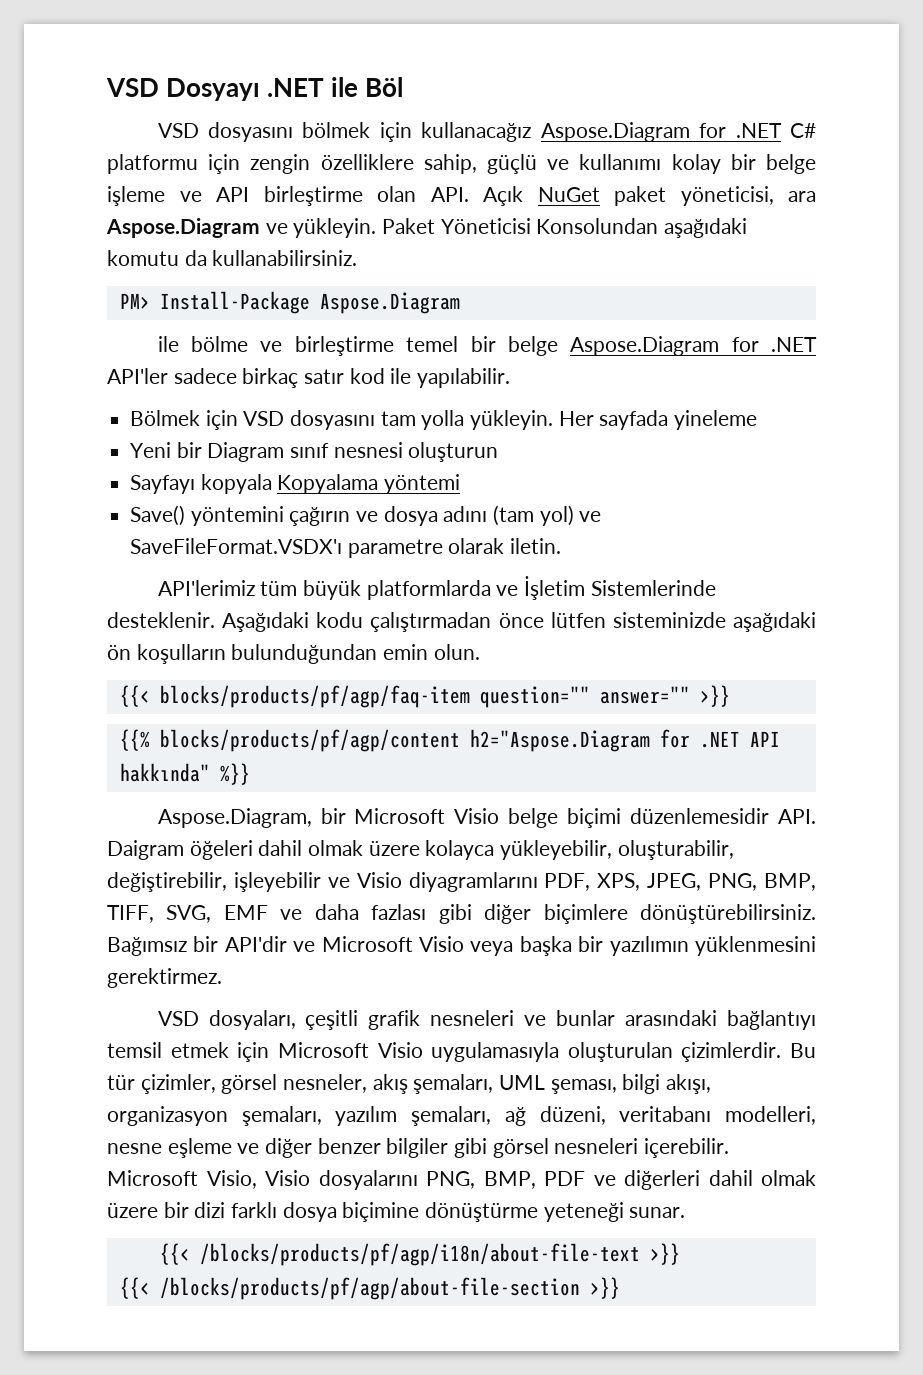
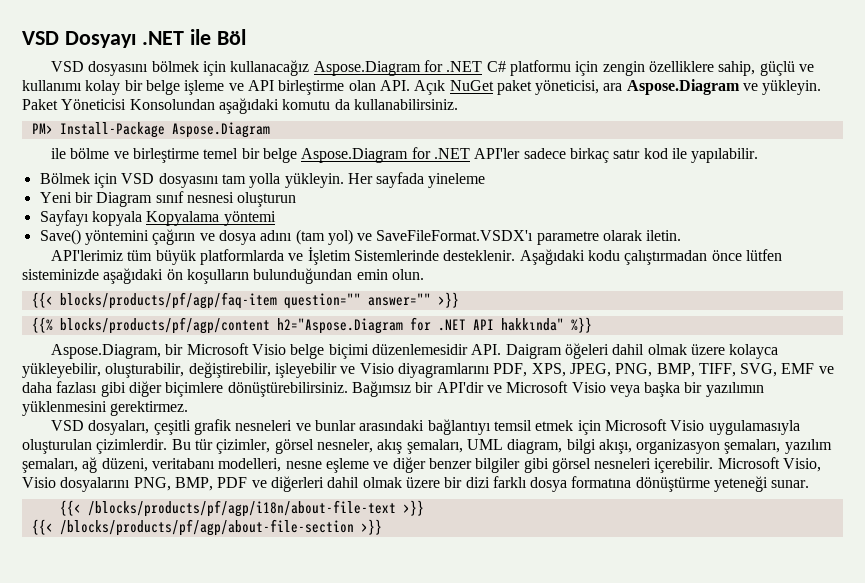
- Bu tür çizimler, görsel nesneler, akış şemaları, UML şeması, bilgi akışı, organizasyon şemaları, yazılım şemaları, ağ düzeni, veritabanı modelleri, nesne eşleme ve diğer benzer bilgiler gibi görsel nesneleri içerebilir.
+ Bu tür çizimler, görsel nesneler, akış şemaları, UML diagram, bilgi akışı, organizasyon şemaları, yazılım şemaları, ağ düzeni, veritabanı modelleri, nesne eşleme ve diğer benzer bilgiler gibi görsel nesneleri içerebilir.
- Microsoft Visio, Visio dosyalarını PNG, BMP, PDF ve diğerleri dahil olmak üzere bir dizi farklı dosya biçimine dönüştürme yeteneği sunar.
+ Microsoft Visio, Visio dosyalarını PNG, BMP, PDF ve diğerleri dahil olmak üzere bir dizi farklı dosya formatına dönüştürme yeteneği sunar.

